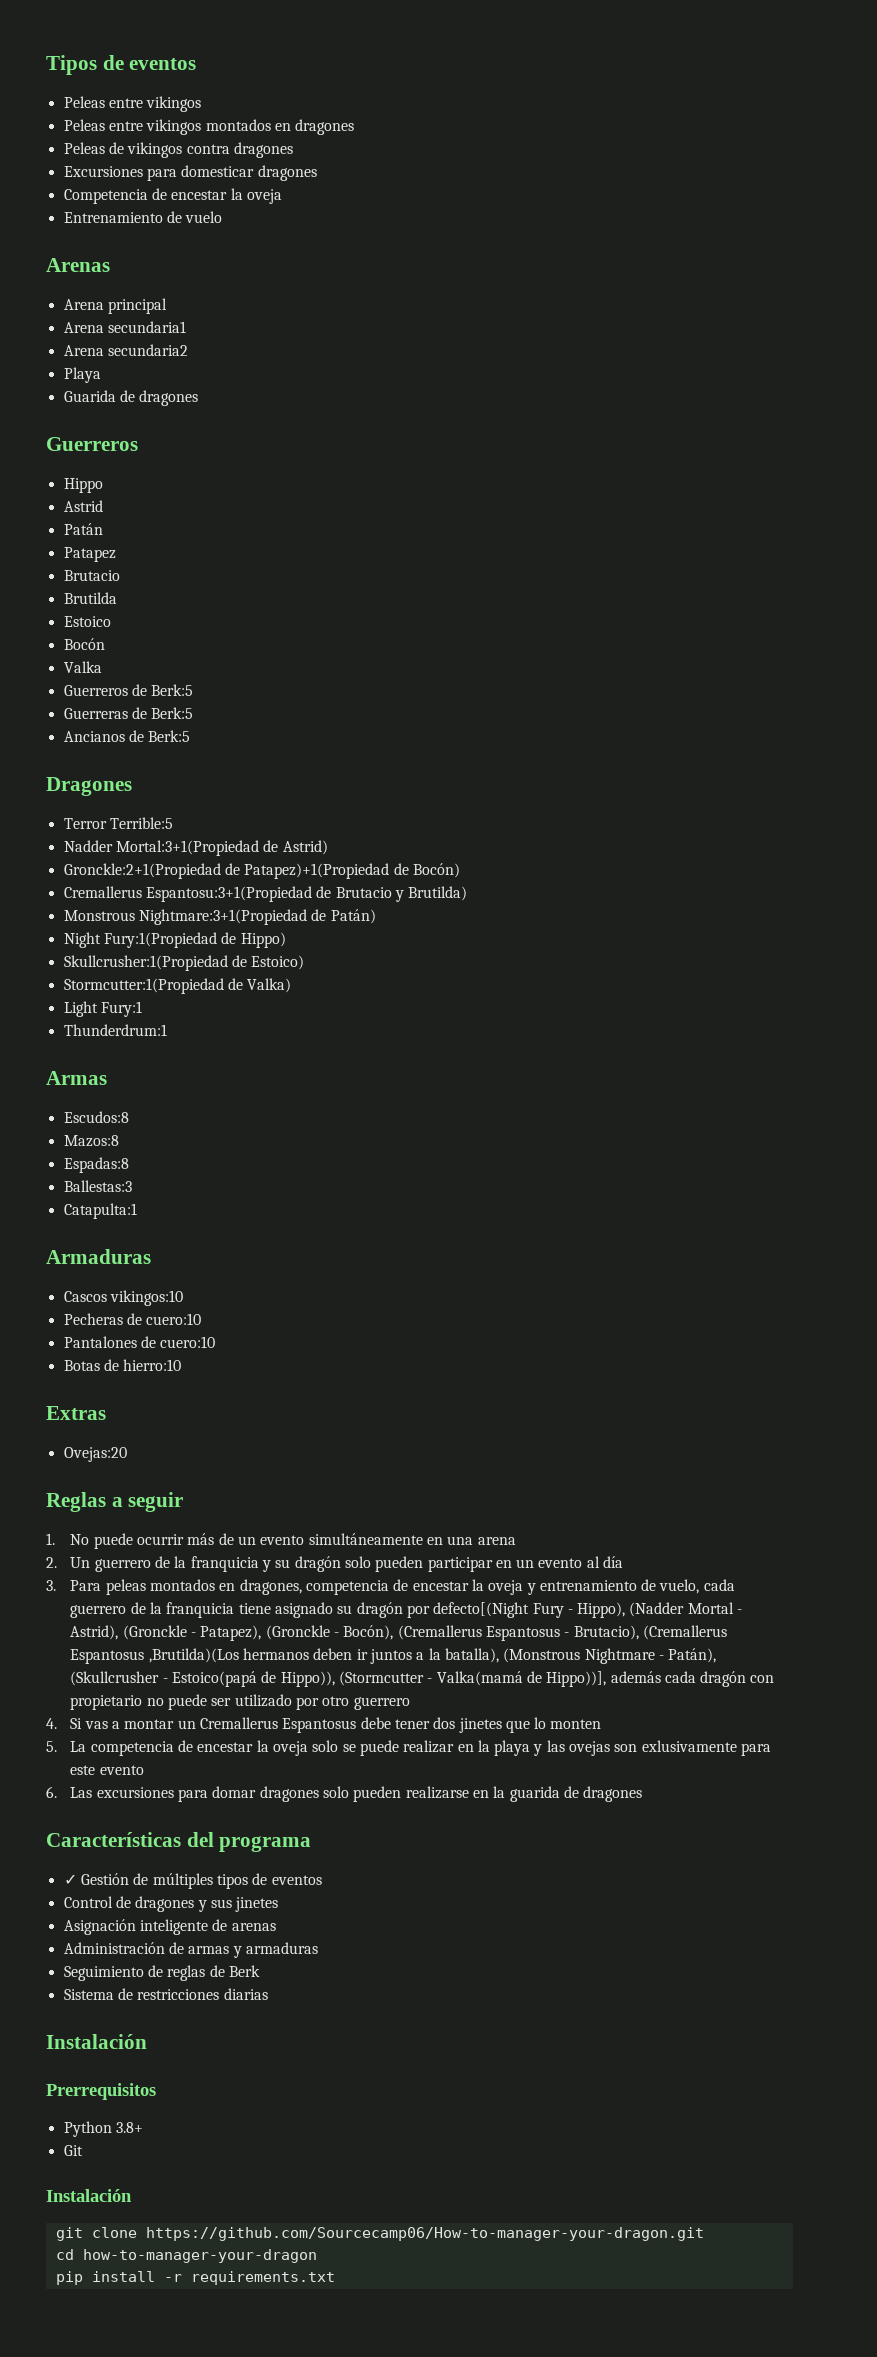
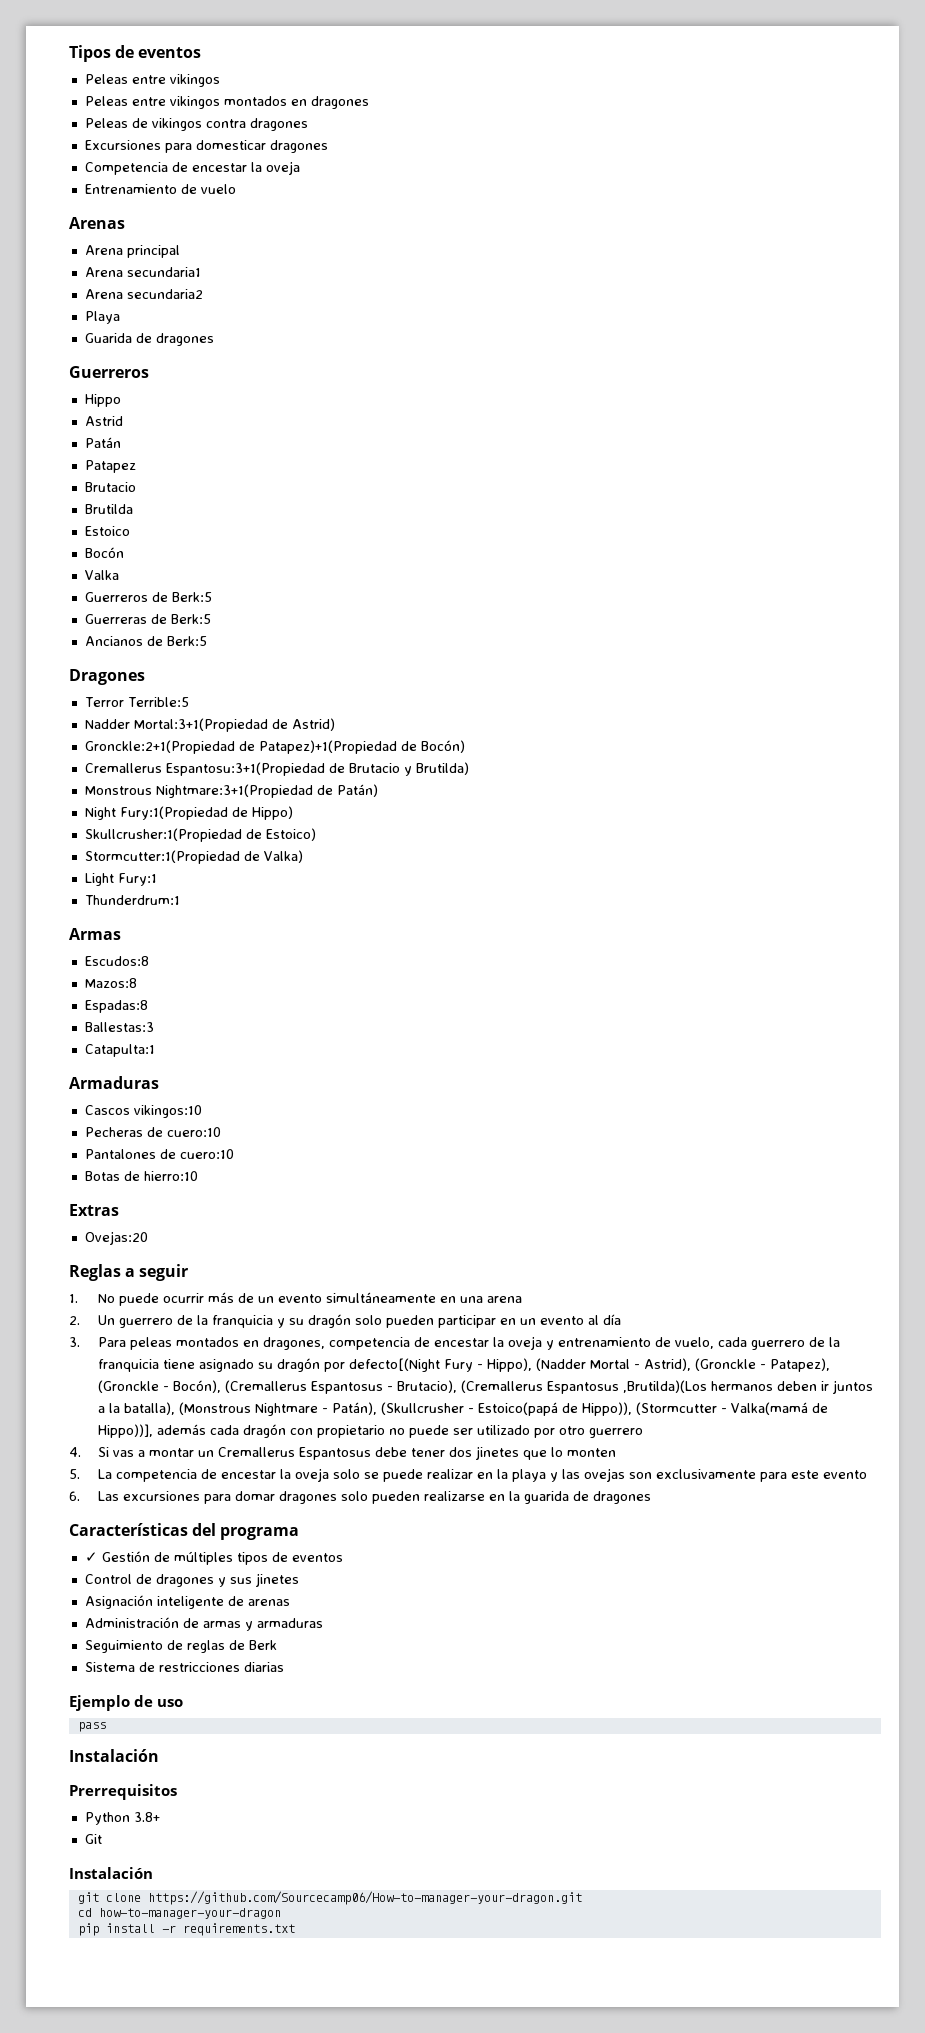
- 5. La competencia de encestar la oveja solo se puede realizar en la playa y las ovejas son exlusivamente para este evento
+ 5. La competencia de encestar la oveja solo se puede realizar en la playa y las ovejas son exclusivamente para este evento
+ Ejemplo de uso
+ pass

